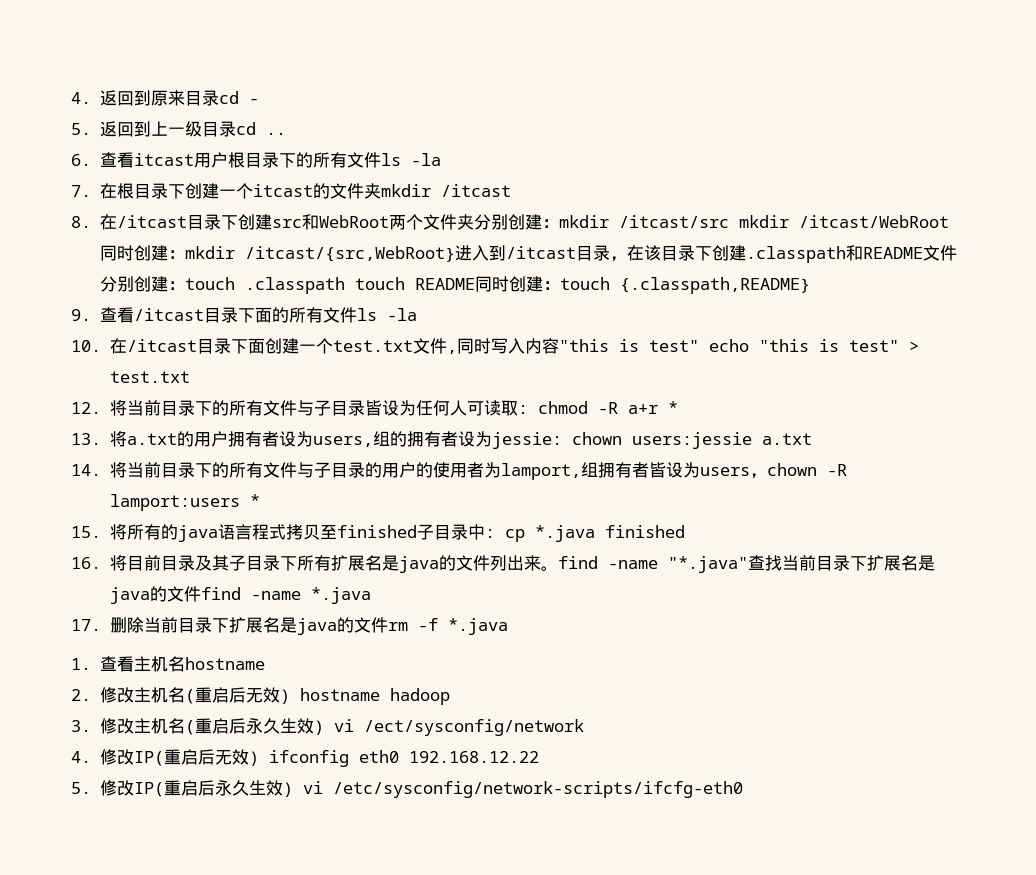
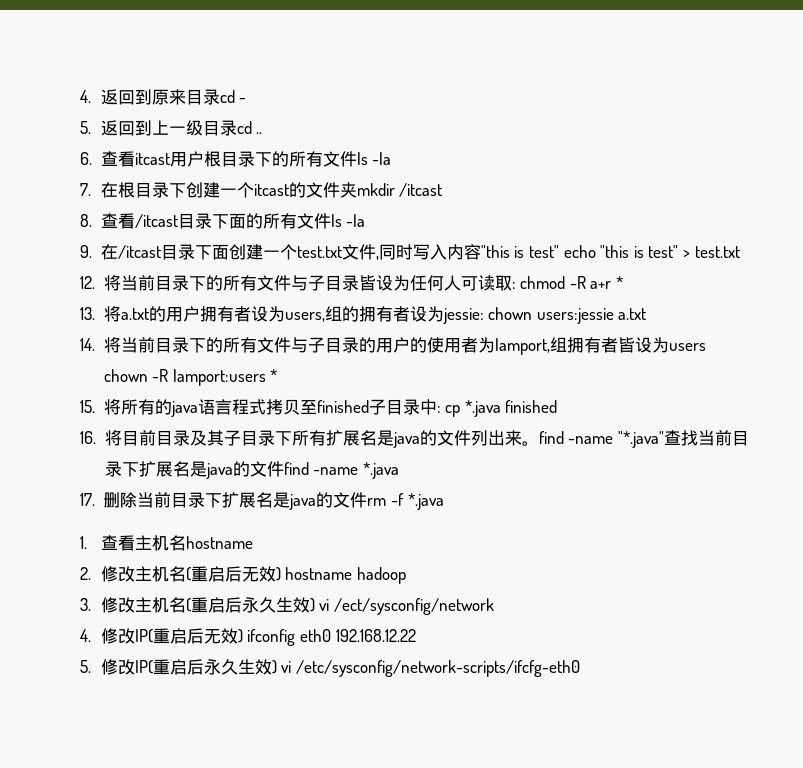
- 8.在/itcast目录下创建src和WebRoot两个文件夹分别创建：mkdir /itcast/src mkdir /itcast/WebRoot同时创建：mkdir /itcast/{src,WebRoot}进入到/itcast目录，在该目录下创建.classpath和README文件分别创建：touch .classpath touch README同时创建：touch {.classpath,README}
- 9.查看/itcast目录下面的所有文件ls -la
+ 8.查看/itcast目录下面的所有文件ls -la
- 10.在/itcast目录下面创建一个test.txt文件,同时写入内容"this is test" echo "this is test" > test.txt
+ 9.在/itcast目录下面创建一个test.txt文件,同时写入内容"this is test" echo "this is test" > test.txt
- 14.将当前目录下的所有文件与子目录的用户的使用者为lamport,组拥有者皆设为users，chown -R lamport:users *
+ 14.将当前目录下的所有文件与子目录的用户的使用者为lamport,组拥有者皆设为users chown -R lamport:users *

